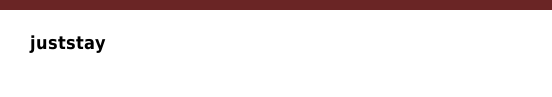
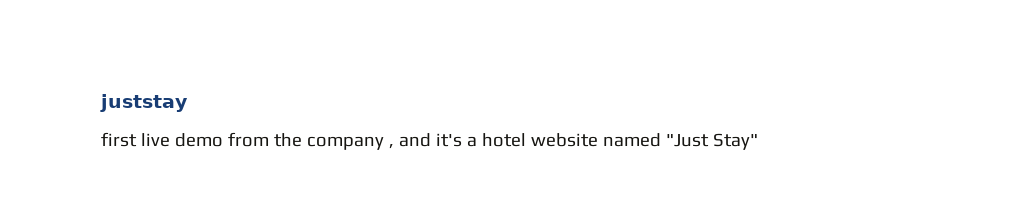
+ first live demo from the company , and it's a hotel website named "Just Stay"

